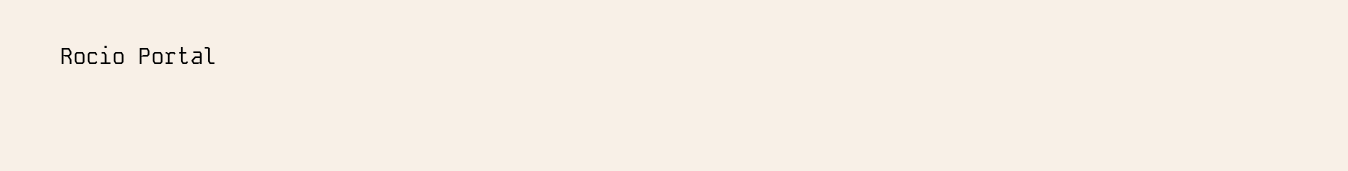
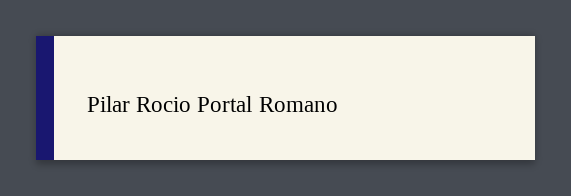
- Rocio Portal
+ Pilar Rocio Portal Romano

